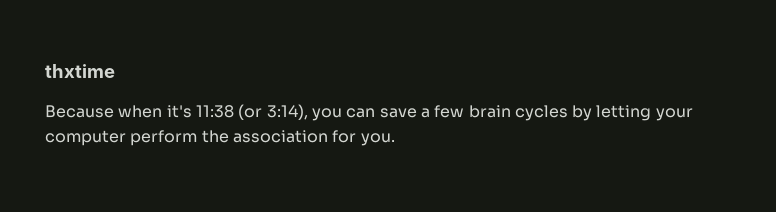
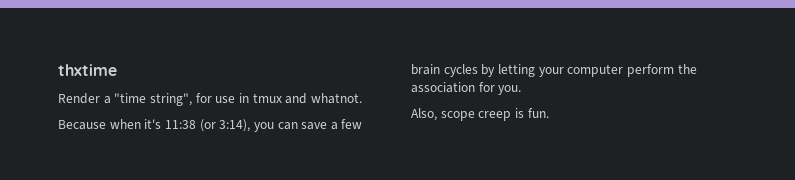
+ Render a "time string", for use in tmux and whatnot.
+ Also, scope creep is fun.

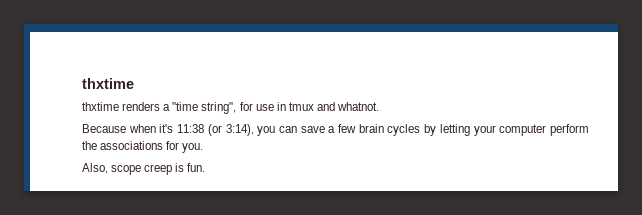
- Render a "time string", for use in tmux and whatnot.
+ thxtime renders a "time string", for use in tmux and whatnot.
- Because when it's 11:38 (or 3:14), you can save a few brain cycles by letting your computer perform the association for you.
+ Because when it's 11:38 (or 3:14), you can save a few brain cycles by letting your computer perform the associations for you.

